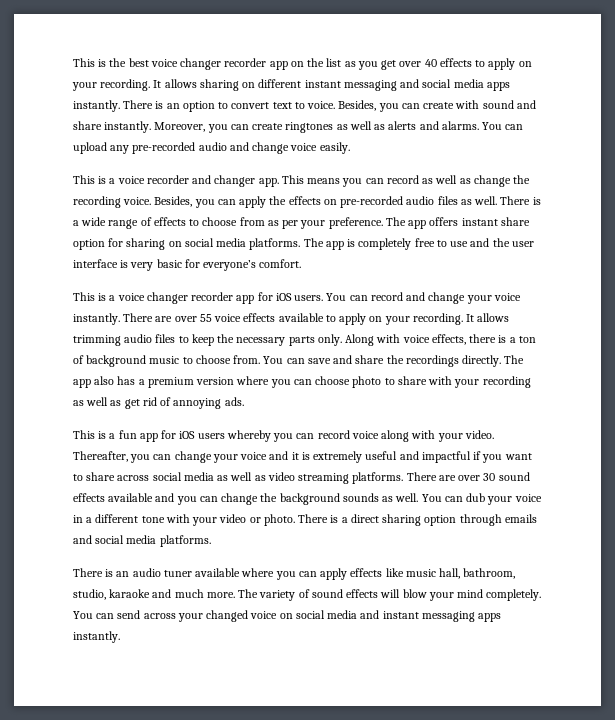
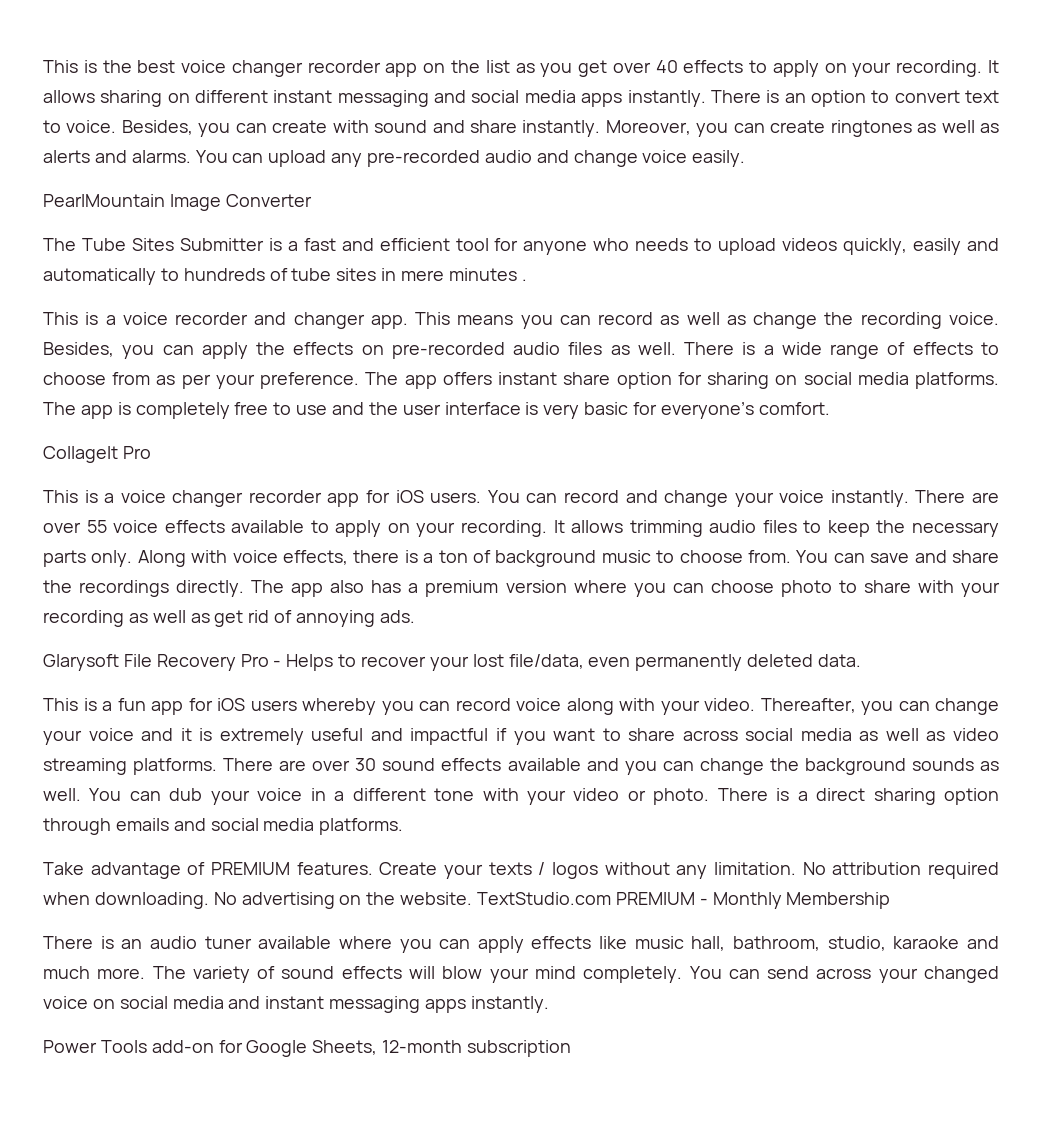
+ PearlMountain Image Converter
+ The Tube Sites Submitter is a fast and efficient tool for anyone who needs to upload videos quickly, easily and automatically to hundreds of tube sites in mere minutes .
+ CollageIt Pro
+ Glarysoft File Recovery Pro - Helps to recover your lost file/data, even permanently deleted data.
+ Take advantage of PREMIUM features. Create your texts / logos without any limitation. No attribution required when downloading. No advertising on the website. TextStudio.com PREMIUM - Monthly Membership
+ Power Tools add-on for Google Sheets, 12-month subscription

